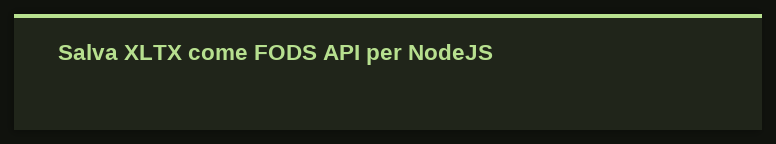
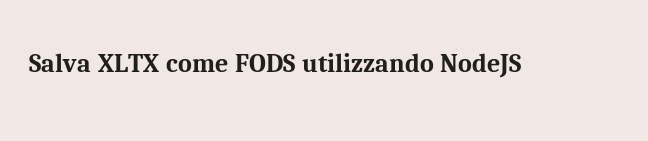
- Salva XLTX come FODS API per NodeJS
+ Salva XLTX come FODS utilizzando NodeJS

